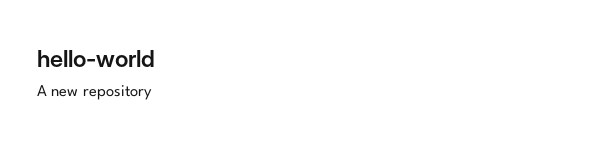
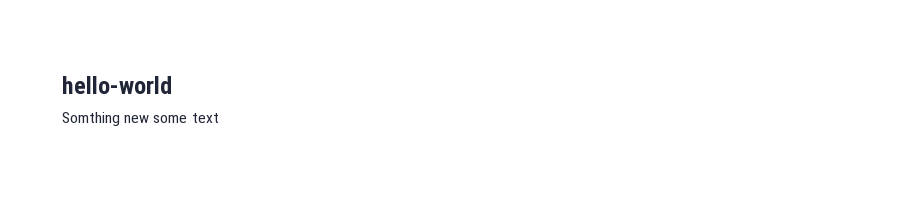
- A new repository
+ Somthing new some text

